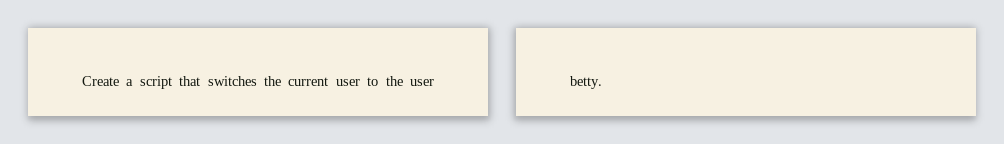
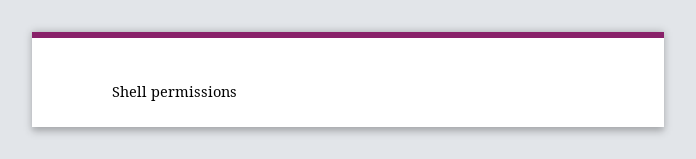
- Create a script that switches the current user to the user betty.
+ Shell permissions

